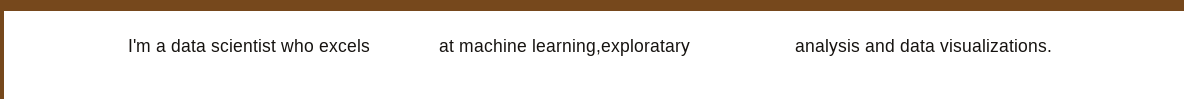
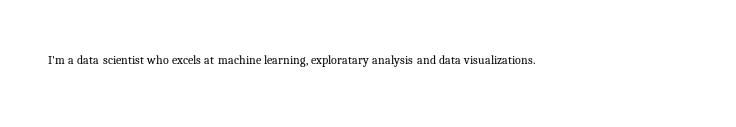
- I'm a data scientist who excels at machine learning,exploratary analysis and data visualizations.
+ I'm a data scientist who excels at machine learning, exploratary analysis and data visualizations.

